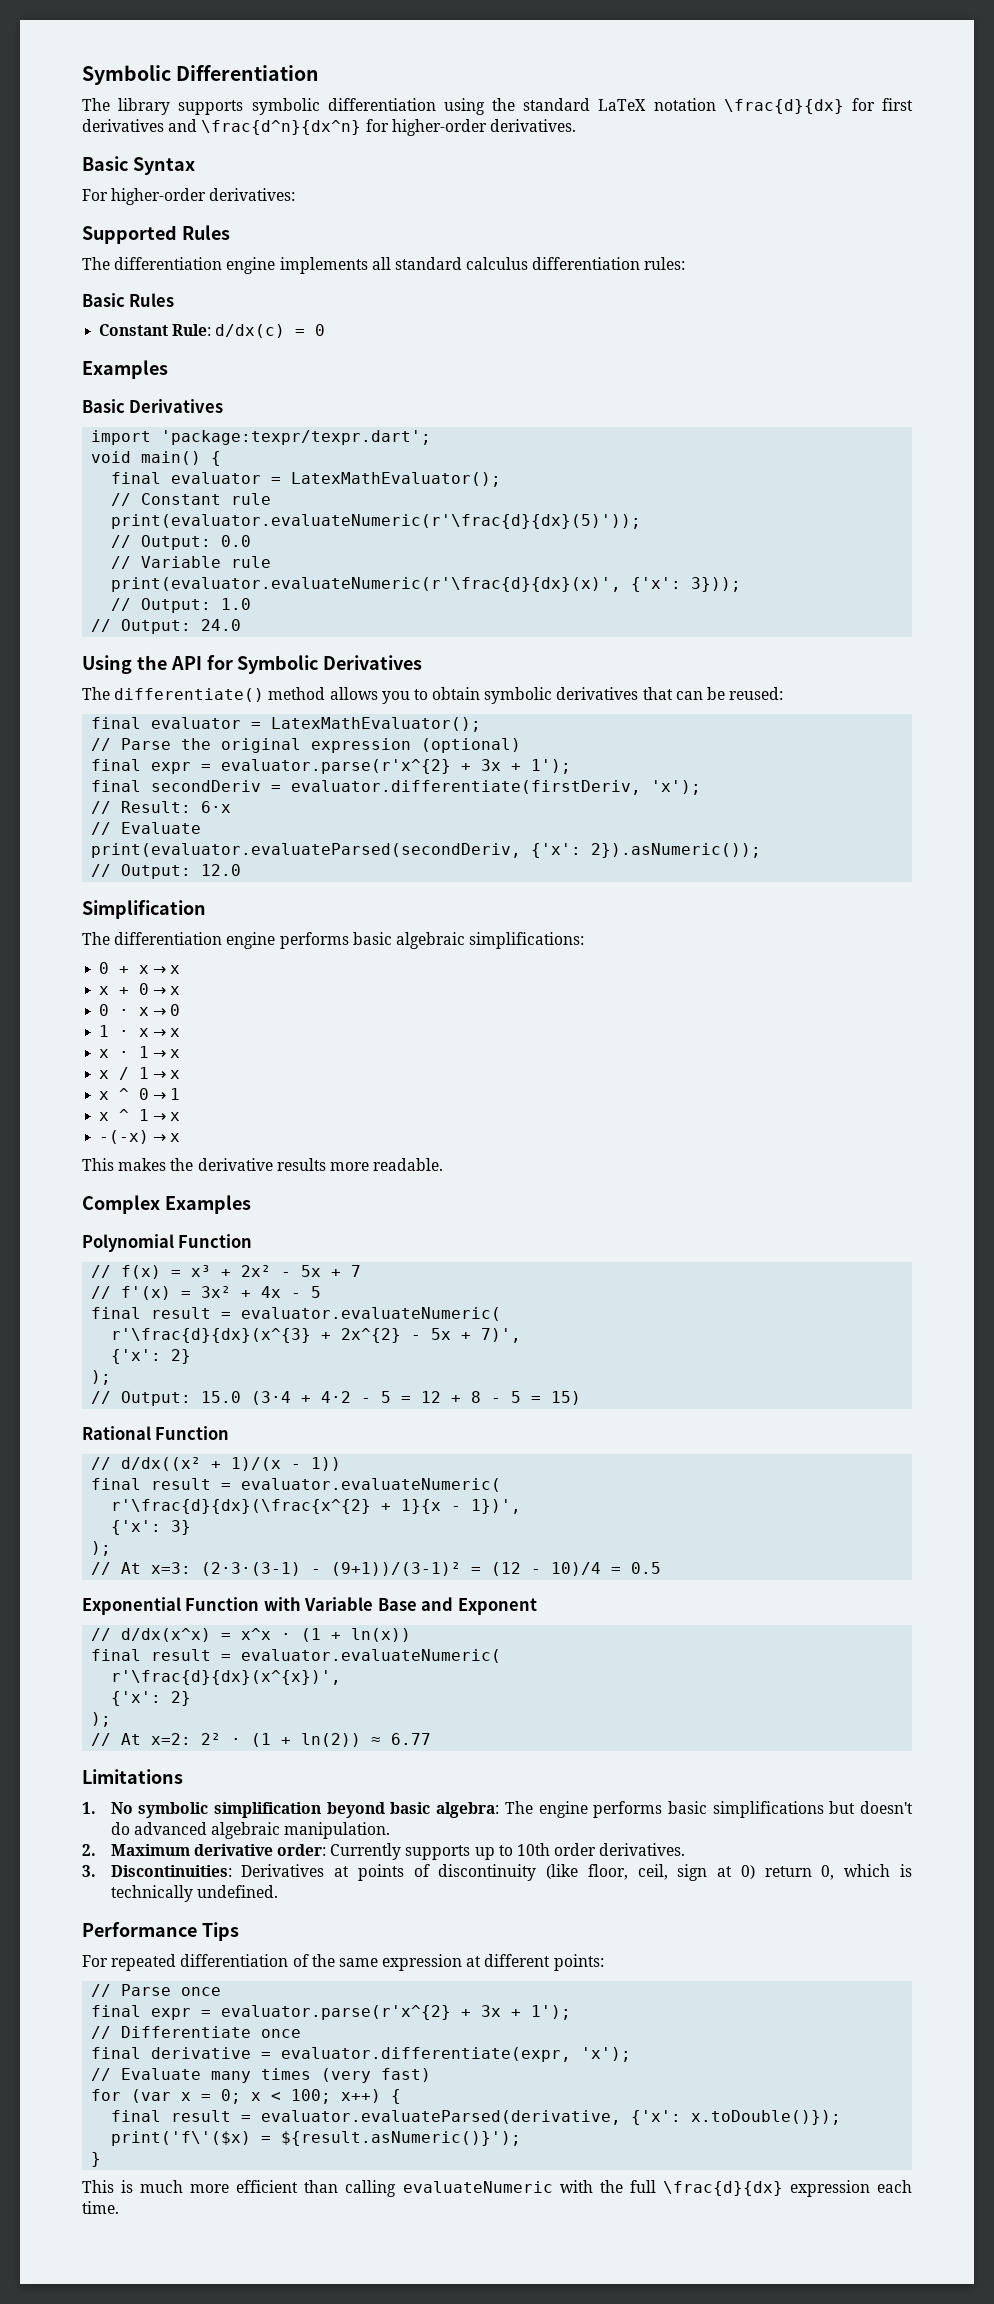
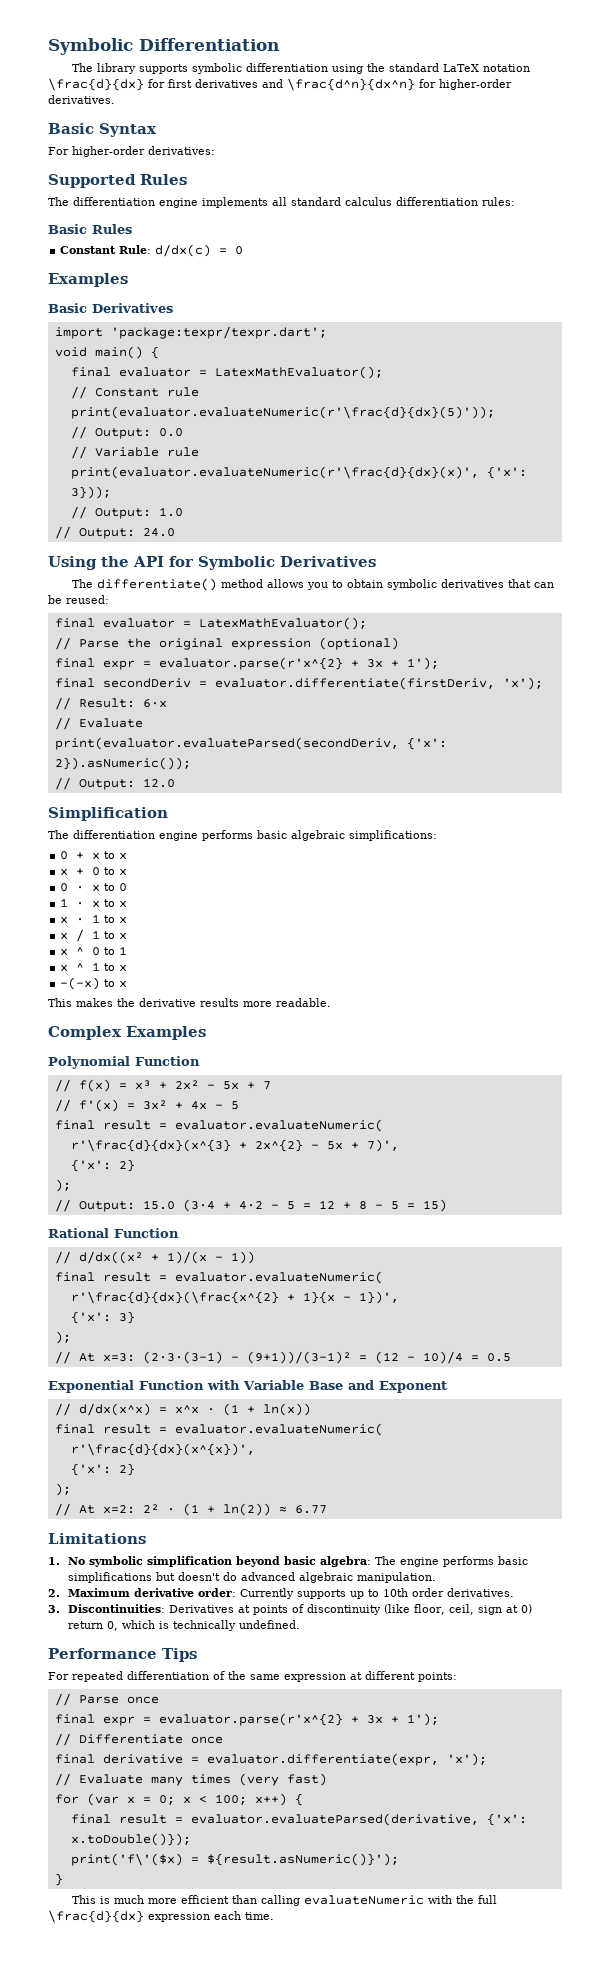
- 0 + x → x
+ 0 + x to x
- x + 0 → x
+ x + 0 to x
- 0 · x → 0
+ 0 · x to 0
- 1 · x → x
+ 1 · x to x
- x · 1 → x
+ x · 1 to x
- x / 1 → x
+ x / 1 to x
- x ^ 0 → 1
+ x ^ 0 to 1
- x ^ 1 → x
+ x ^ 1 to x
- -(-x) → x
+ -(-x) to x

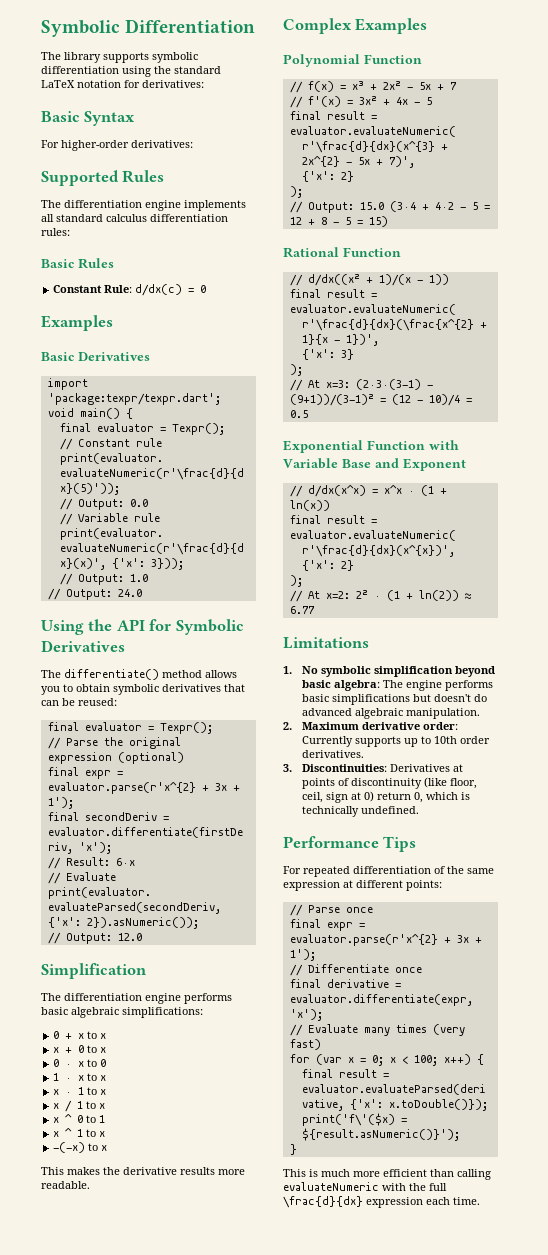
- The library supports symbolic differentiation using the standard LaTeX notation \frac{d}{dx} for first derivatives and \frac{d^n}{dx^n} for higher-order derivatives.
+ The library supports symbolic differentiation using the standard LaTeX notation for derivatives:
  void main() {
- final evaluator = LatexMathEvaluator();
+ final evaluator = Texpr();
  The differentiate() method allows you to obtain symbolic derivatives that can be reused:
- final evaluator = LatexMathEvaluator();
+ final evaluator = Texpr();

